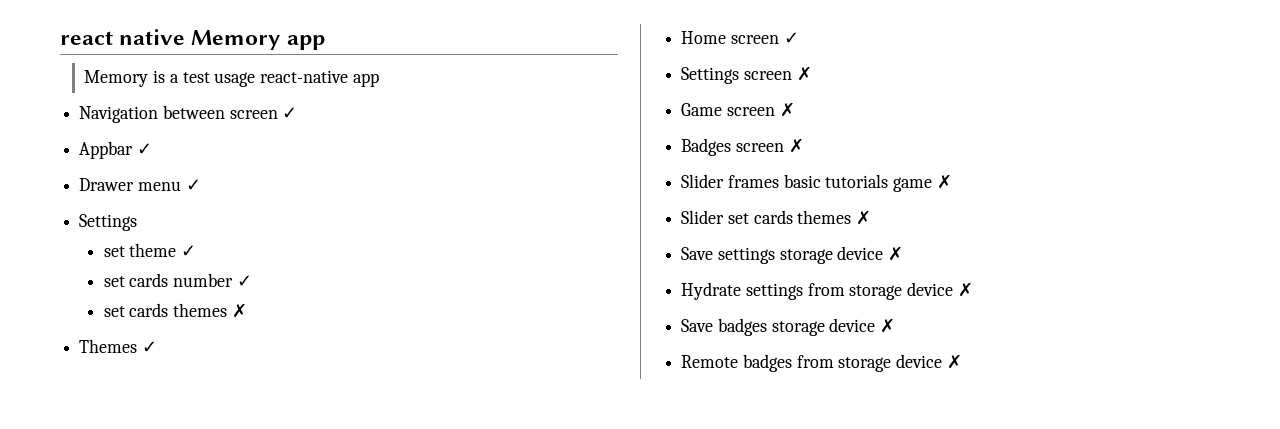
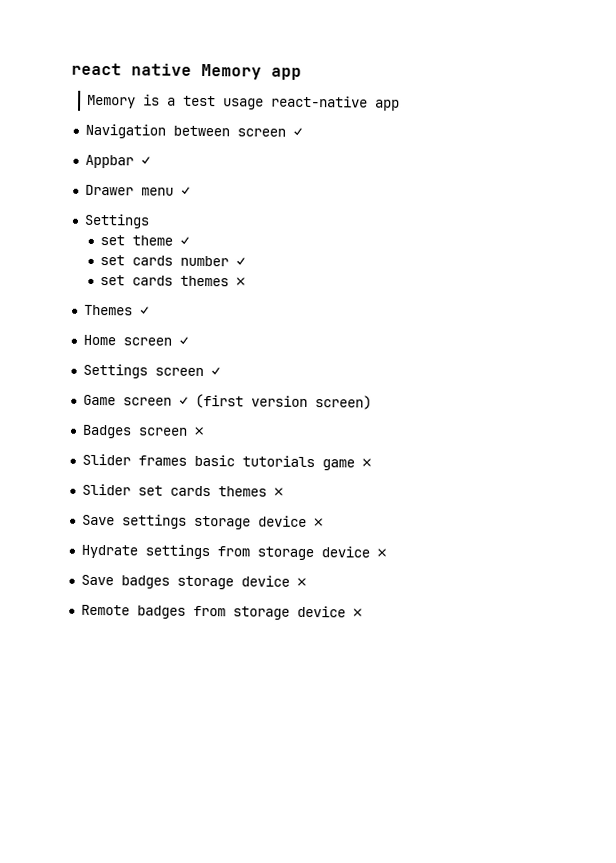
- Settings screen ✗
+ Settings screen ✓
- Game screen ✗
+ Game screen ✓ (first version screen)

